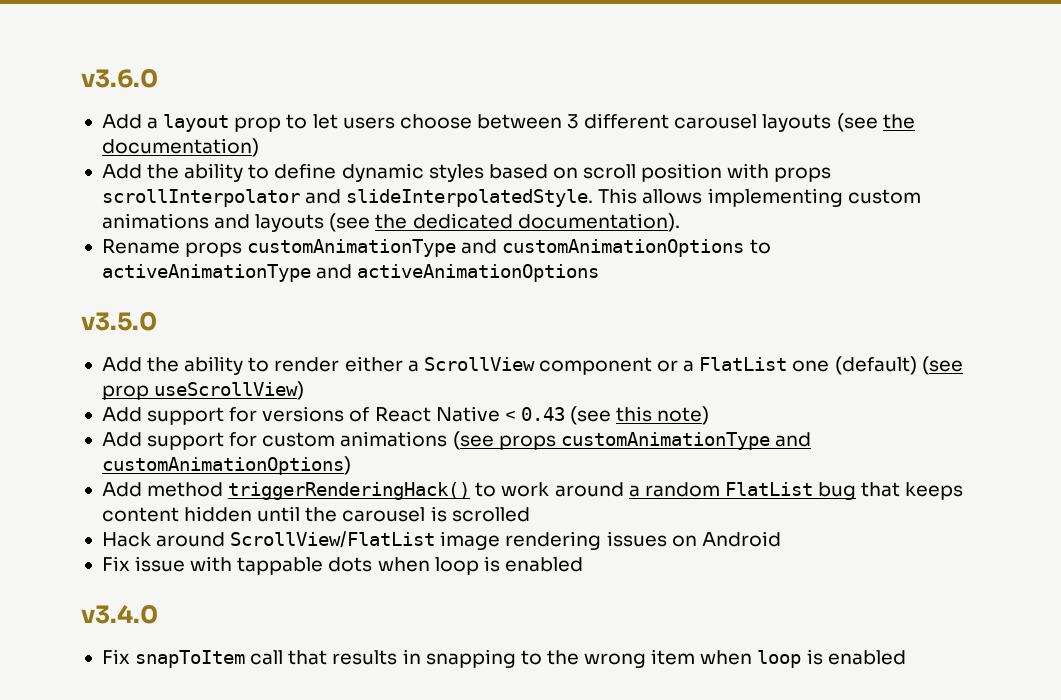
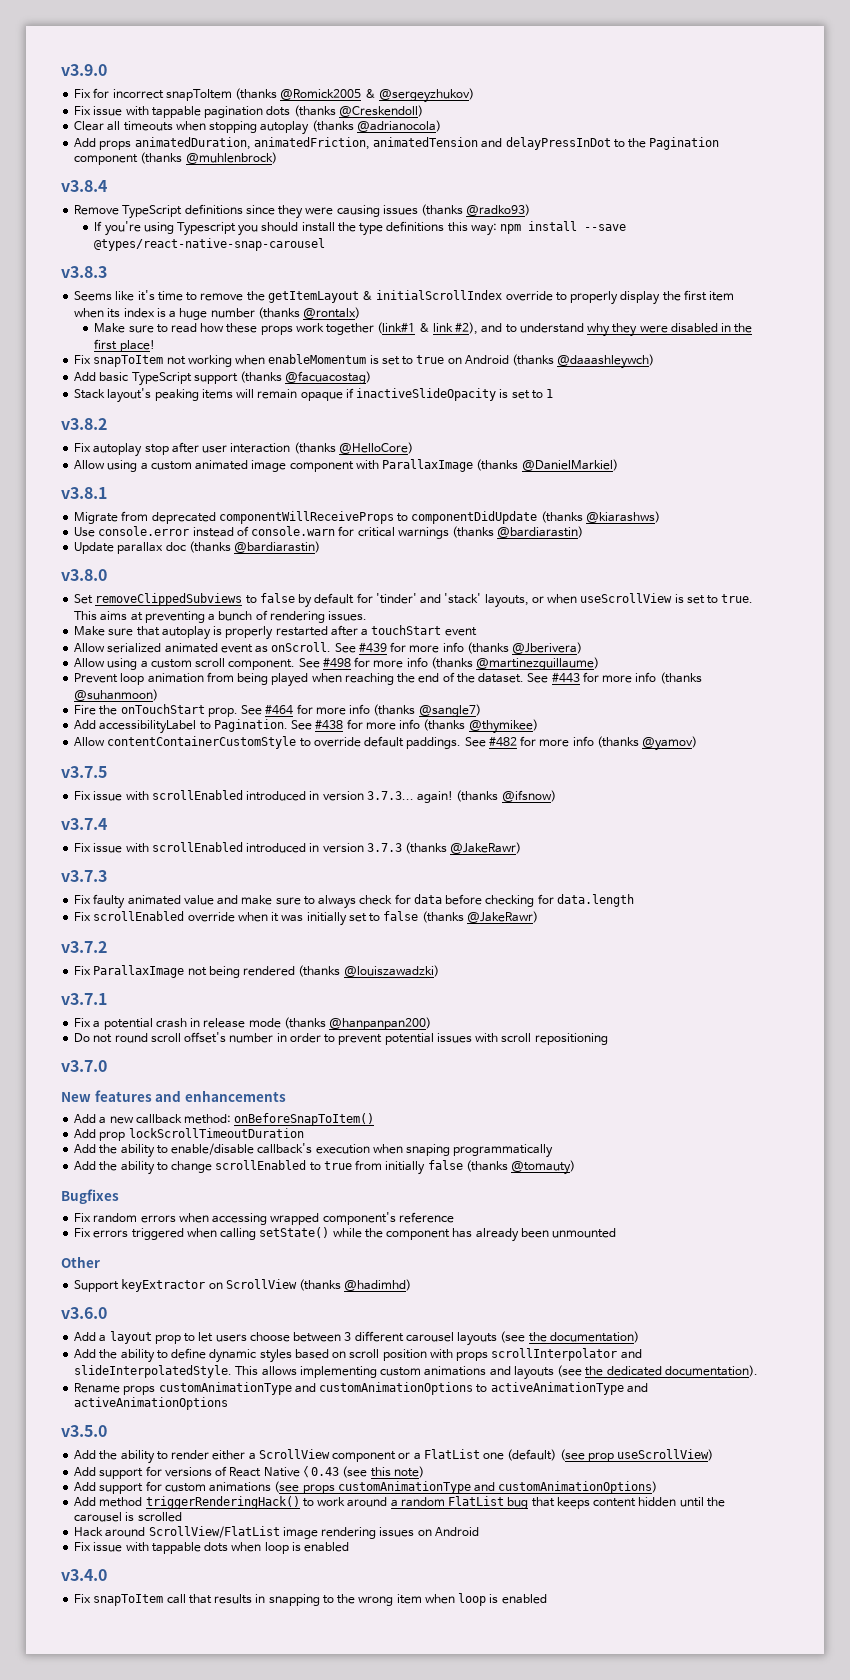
+ v3.9.0
+ Fix for incorrect snapToItem (thanks @Romick2005 & @sergeyzhukov)
+ Fix issue with tappable pagination dots (thanks @Creskendoll)
+ Clear all timeouts when stopping autoplay (thanks @adrianocola)
+ Add props animatedDuration, animatedFriction, animatedTension and delayPressInDot to the Pagination component (thanks @muhlenbrock)
+ v3.8.4
+ Remove TypeScript definitions since they were causing issues (thanks @radko93)
+ If you're using Typescript you should install the type definitions this way: npm install --save @types/react-native-snap-carousel
+ v3.8.3
+ Seems like it's time to remove the getItemLayout & initialScrollIndex override to properly display the first item when its index is a huge number (thanks @rontalx)
+ Make sure to read how these props work together (link#1 & link #2), and to understand why they were disabled in the first place!
+ Fix snapToItem not working when enableMomentum is set to true on Android (thanks @daaashleywch)
+ Add basic TypeScript support (thanks @facuacostag)
+ Stack layout's peaking items will remain opaque if inactiveSlideOpacity is set to 1
+ v3.8.2
+ Fix autoplay stop after user interaction (thanks @HelloCore)
+ Allow using a custom animated image component with ParallaxImage (thanks @DanielMarkiel)
+ v3.8.1
+ Migrate from deprecated componentWillReceiveProps to componentDidUpdate (thanks @kiarashws)
+ Use console.error instead of console.warn for critical warnings (thanks @bardiarastin)
+ Update parallax doc (thanks @bardiarastin)
+ v3.8.0
+ Set removeClippedSubviews to false by default for 'tinder' and 'stack' layouts, or when useScrollView is set to true. This aims at preventing a bunch of rendering issues.
+ Make sure that autoplay is properly restarted after a touchStart event
+ Allow serialized animated event as onScroll. See #439 for more info (thanks @Jberivera)
+ Allow using a custom scroll component. See #498 for more info (thanks @martinezguillaume)
+ Prevent loop animation from being played when reaching the end of the dataset. See #443 for more info (thanks @suhanmoon)
+ Fire the onTouchStart prop. See #464 for more info (thanks @sangle7)
+ Add accessibilityLabel to Pagination. See #438 for more info (thanks @thymikee)
+ Allow contentContainerCustomStyle to override default paddings. See #482 for more info (thanks @yamov)
+ v3.7.5
+ Fix issue with scrollEnabled introduced in version 3.7.3... again! (thanks @ifsnow)
+ v3.7.4
+ Fix issue with scrollEnabled introduced in version 3.7.3 (thanks @JakeRawr)
+ v3.7.3
+ Fix faulty animated value and make sure to always check for data before checking for data.length
+ Fix scrollEnabled override when it was initially set to false (thanks @JakeRawr)
+ v3.7.2
+ Fix ParallaxImage not being rendered (thanks @louiszawadzki)
+ v3.7.1
+ Fix a potential crash in release mode (thanks @hanpanpan200)
+ Do not round scroll offset's number in order to prevent potential issues with scroll repositioning
+ v3.7.0
+ New features and enhancements
+ Add a new callback method: onBeforeSnapToItem()
+ Add prop lockScrollTimeoutDuration
+ Add the ability to enable/disable callback's execution when snaping programmatically
+ Add the ability to change scrollEnabled to true from initially false (thanks @tomauty)
+ Bugfixes
+ Fix random errors when accessing wrapped component's reference
+ Fix errors triggered when calling setState() while the component has already been unmounted
+ Other
+ Support keyExtractor on ScrollView (thanks @hadimhd)

